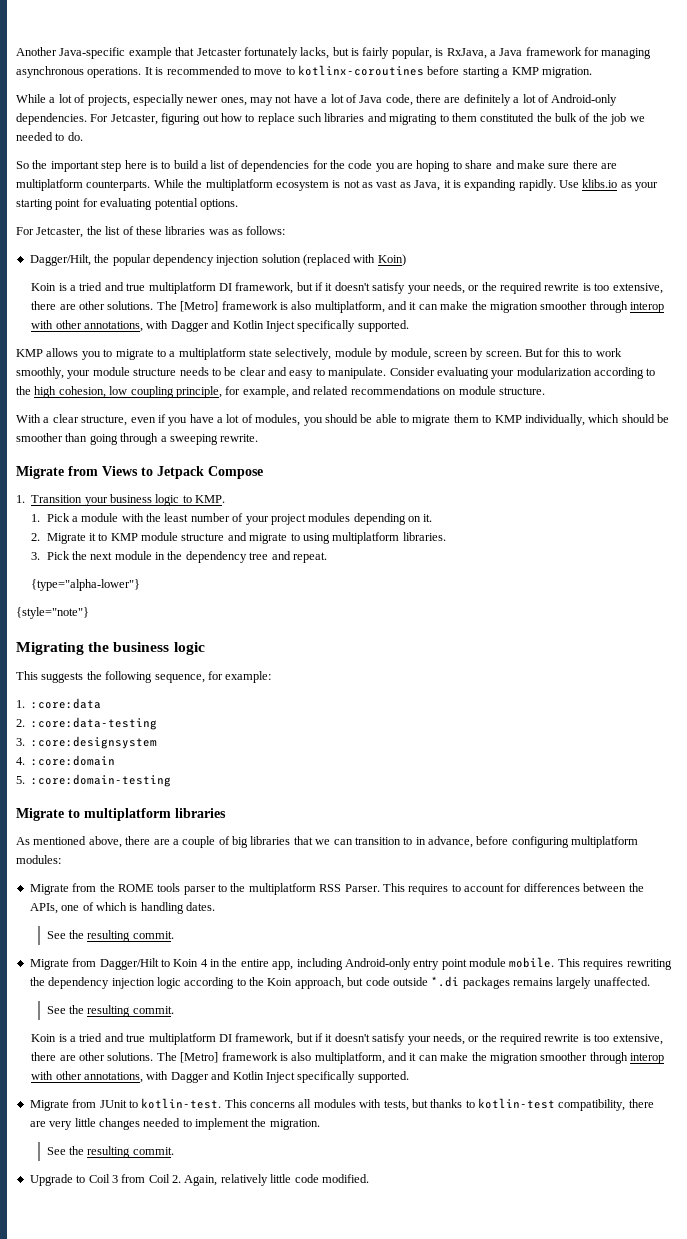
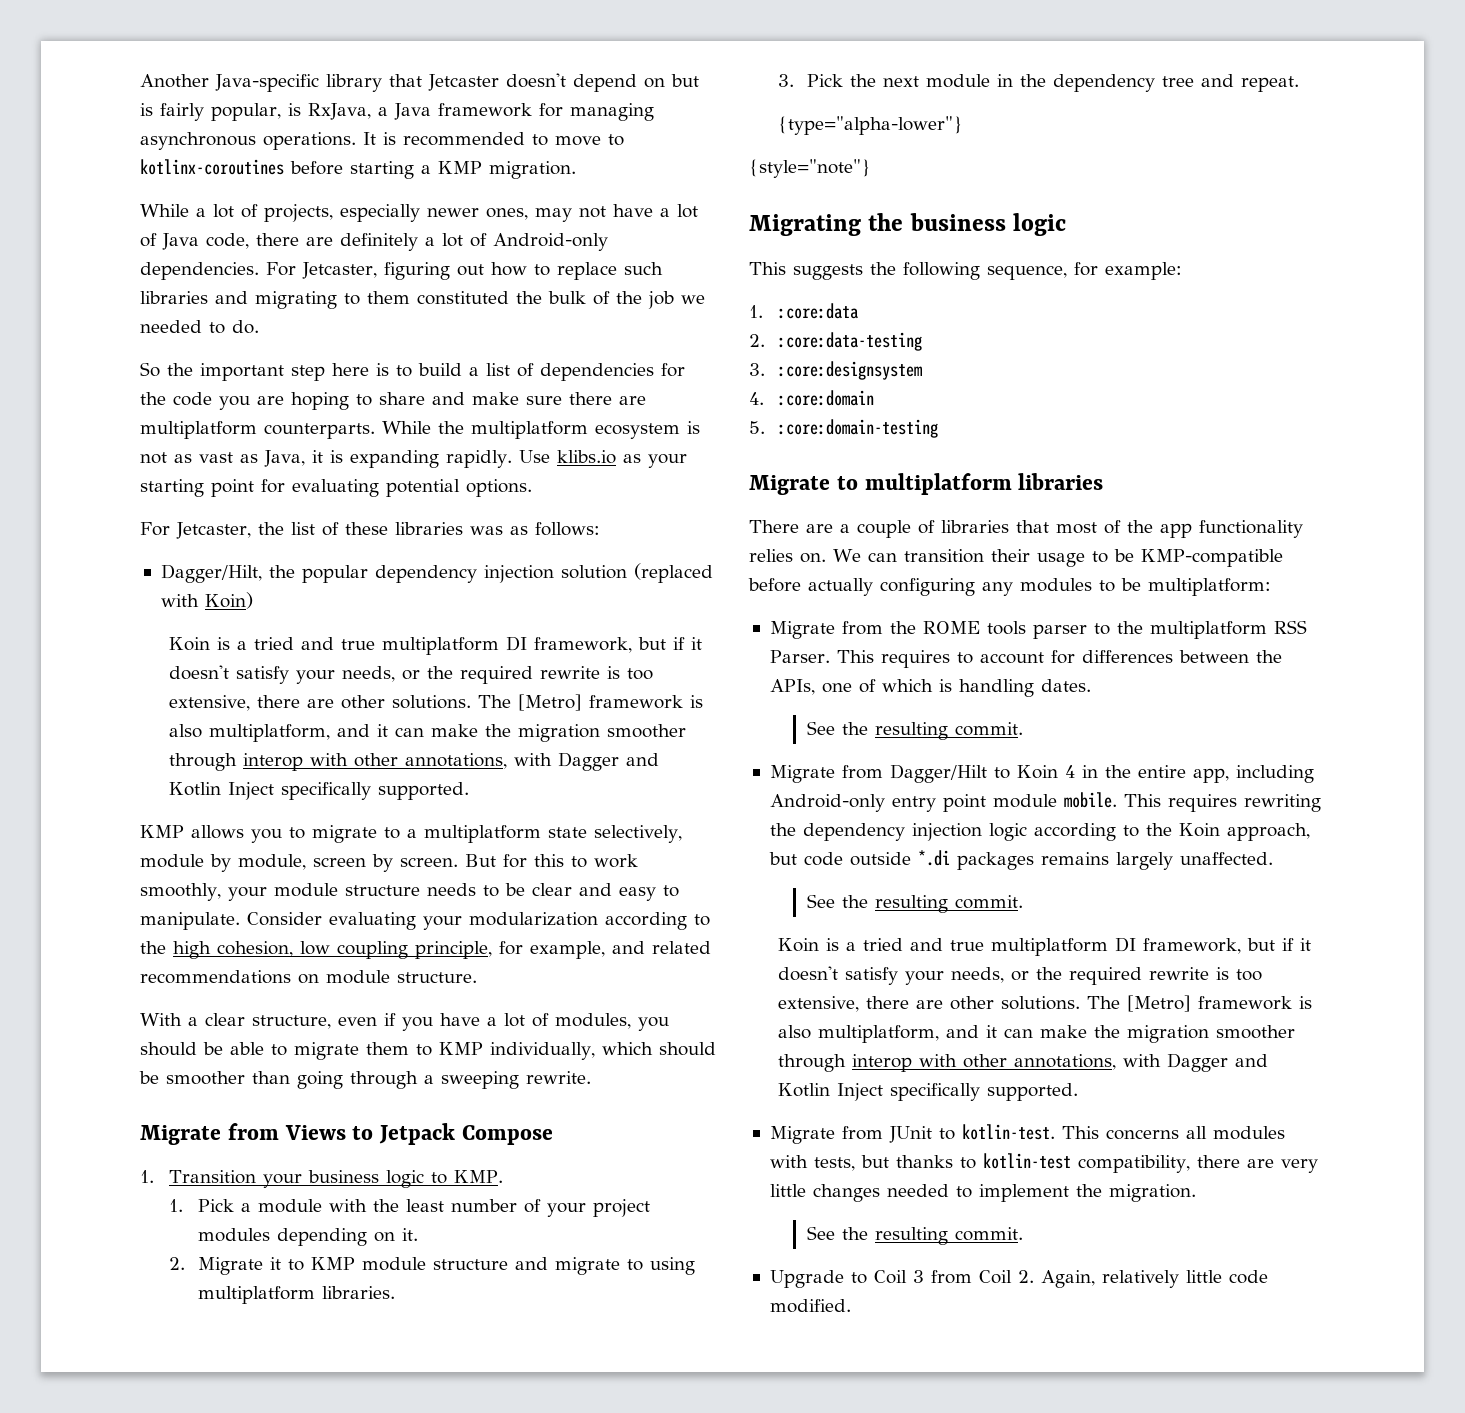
- Another Java-specific example that Jetcaster fortunately lacks, but is fairly popular, is RxJava, a Java framework for managing asynchronous operations.
+ Another Java-specific library that Jetcaster doesn't depend on but is fairly popular, is RxJava, a Java framework for managing asynchronous operations.
- As mentioned above, there are a couple of big libraries that we can transition to in advance, before configuring multiplatform modules:
+ There are a couple of libraries that most of the app functionality relies on. We can transition their usage to be KMP-compatible before actually configuring any modules to be multiplatform:

